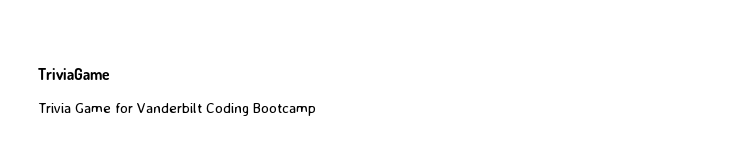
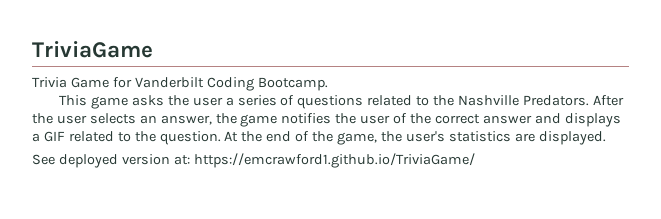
- Trivia Game for Vanderbilt Coding Bootcamp
+ Trivia Game for Vanderbilt Coding Bootcamp.
+ This game asks the user a series of questions related to the Nashville Predators. After the user selects an answer, the game notifies the user of the correct answer and displays a GIF related to the question. At the end of the game, the user's statistics are displayed.
+ See deployed version at: https://emcrawford1.github.io/TriviaGame/

